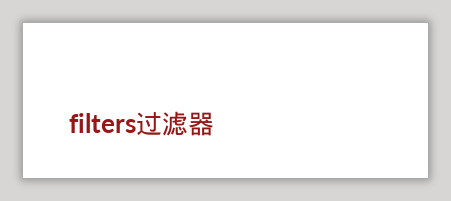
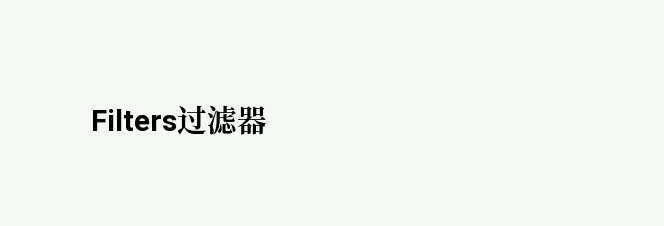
- filters过滤器
+ Filters过滤器

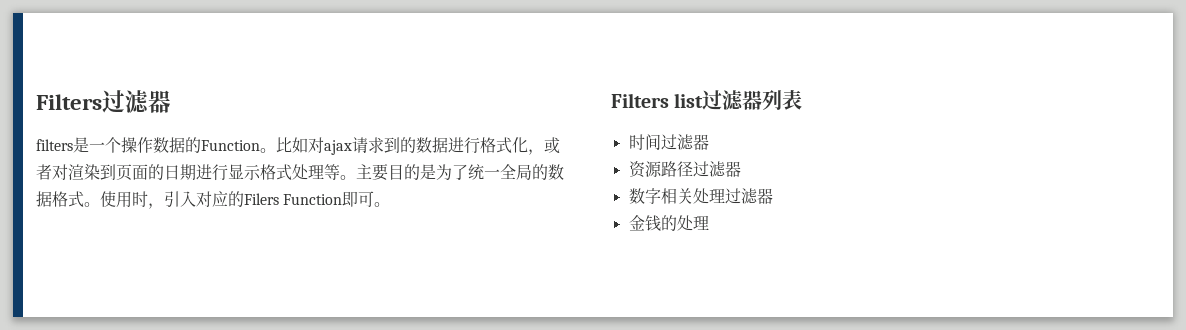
+ filters是一个操作数据的Function。比如对ajax请求到的数据进行格式化，或者对渲染到页面的日期进行显示格式处理等。主要目的是为了统一全局的数据格式。使用时，引入对应的Filers Function即可。
+ Filters list过滤器列表
+ 时间过滤器
+ 资源路径过滤器
+ 数字相关处理过滤器
+ 金钱的处理

